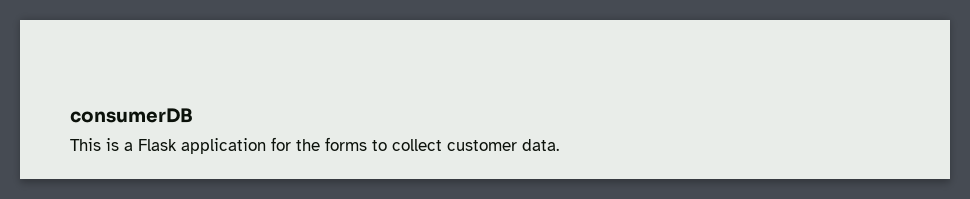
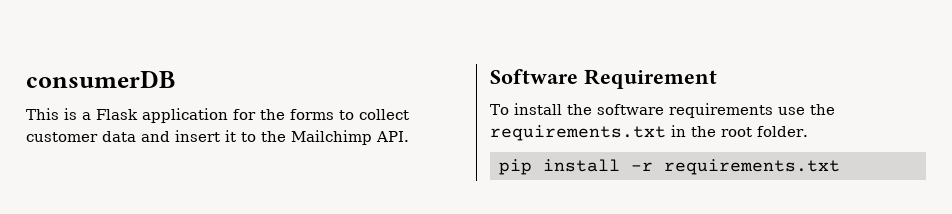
- This is a Flask application for the forms to collect customer data.
+ This is a Flask application for the forms to collect customer data and insert it to the Mailchimp API.
+ Software Requirement
+ To install the software requirements use the requirements.txt in the root folder.
+ pip install -r requirements.txt

